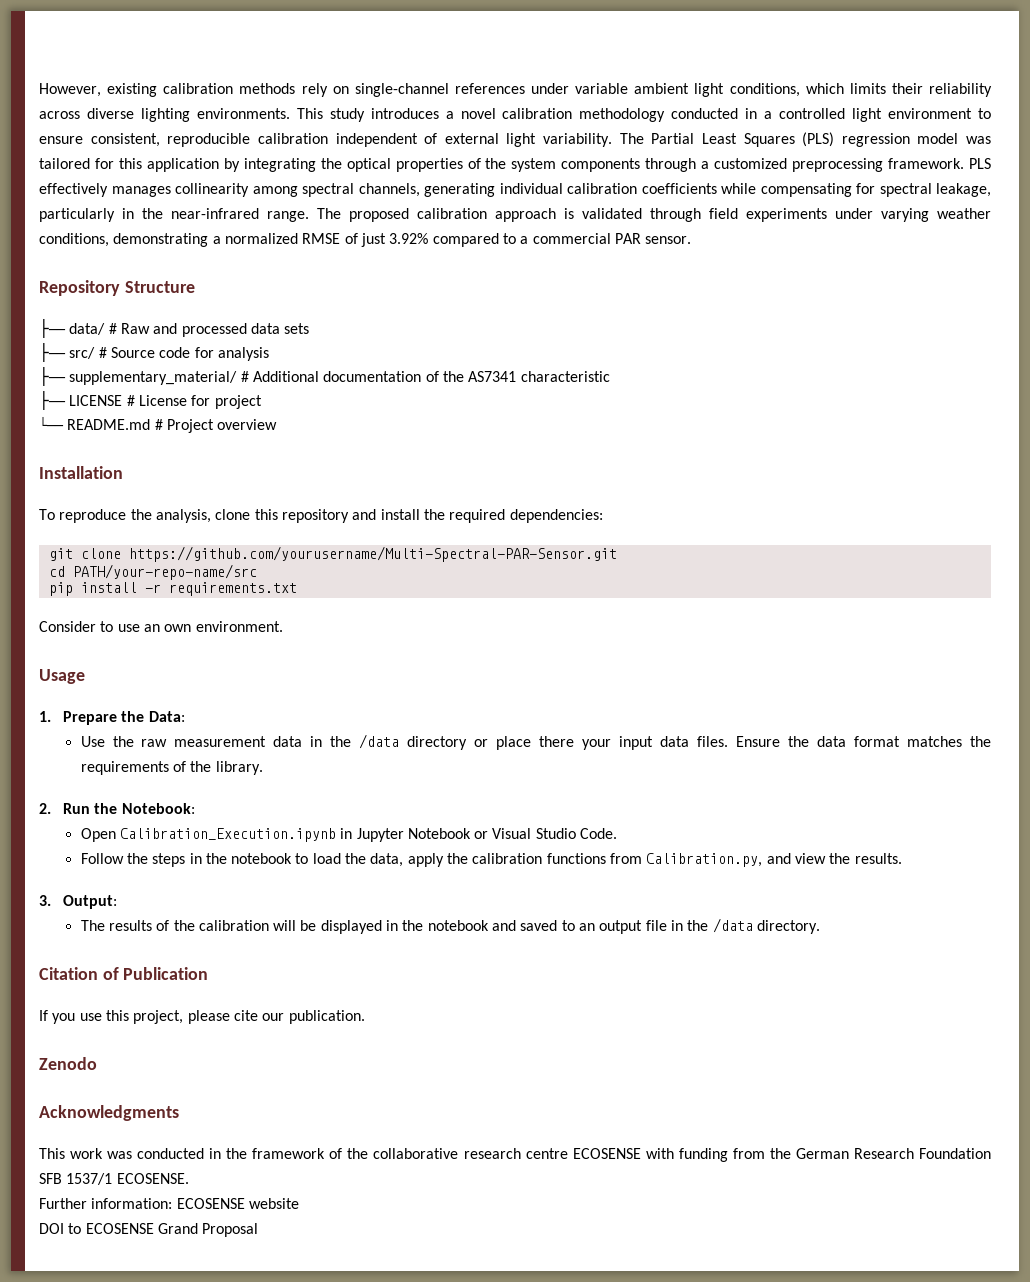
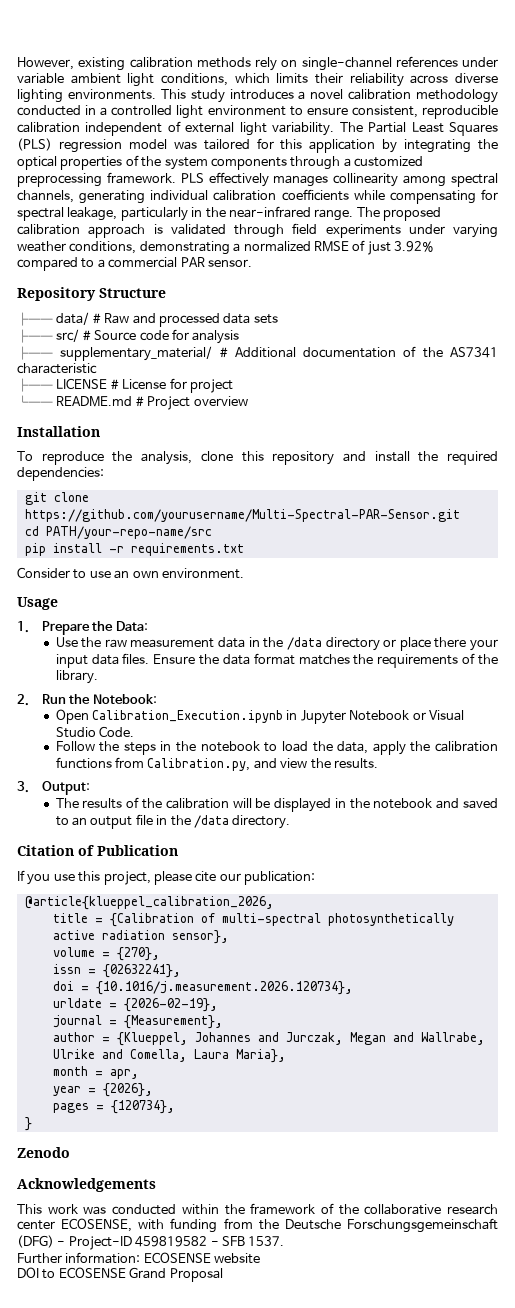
- If you use this project, please cite our publication.
+ If you use this project, please cite our publication:
+ @article{klueppel_calibration_2026,
+ title = {Calibration of multi-spectral photosynthetically active radiation sensor},
+ volume = {270},
+ issn = {02632241},
+ doi = {10.1016/j.measurement.2026.120734},
+ urldate = {2026-02-19},
+ journal = {Measurement},
+ author = {Klueppel, Johannes and Jurczak, Megan and Wallrabe, Ulrike and Comella, Laura Maria},
+ month = apr,
+ year = {2026},
+ pages = {120734},
+ }
- Acknowledgments
+ Acknowledgements
- This work was conducted in the framework of the collaborative research centre ECOSENSE with funding from the German Research Foundation SFB 1537/1 ECOSENSE.
+ This work was conducted within the framework of the collaborative research center ECOSENSE, with funding from the Deutsche Forschungsgemeinschaft (DFG) - Project-ID 459819582 - SFB 1537.

